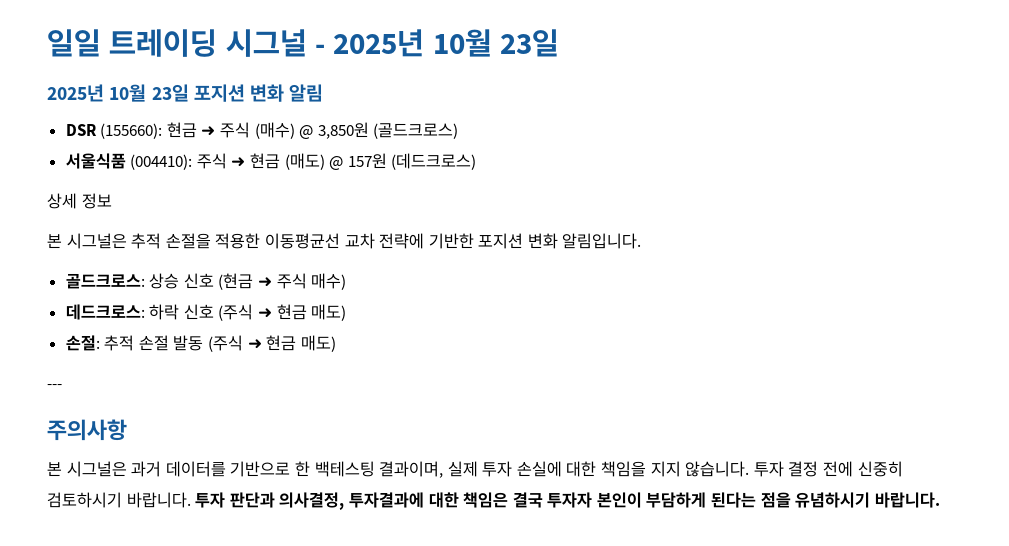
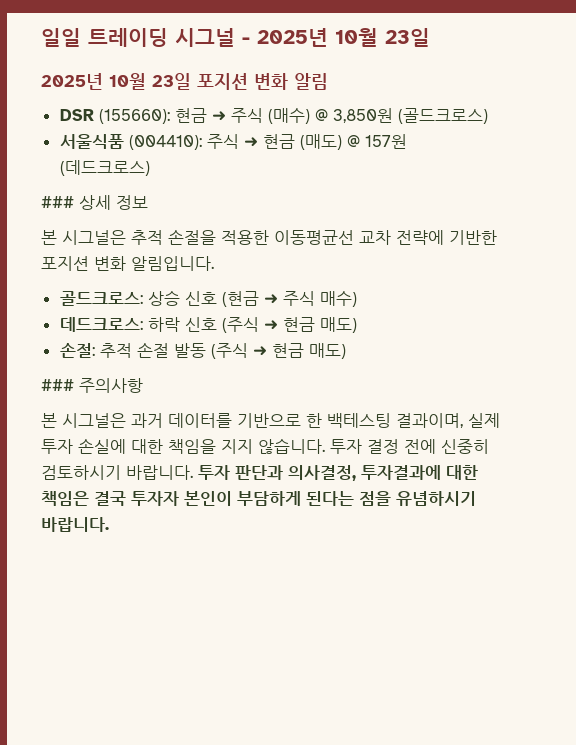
- 상세 정보
+ ### 상세 정보
- ---
- 주의사항
+ ### 주의사항

